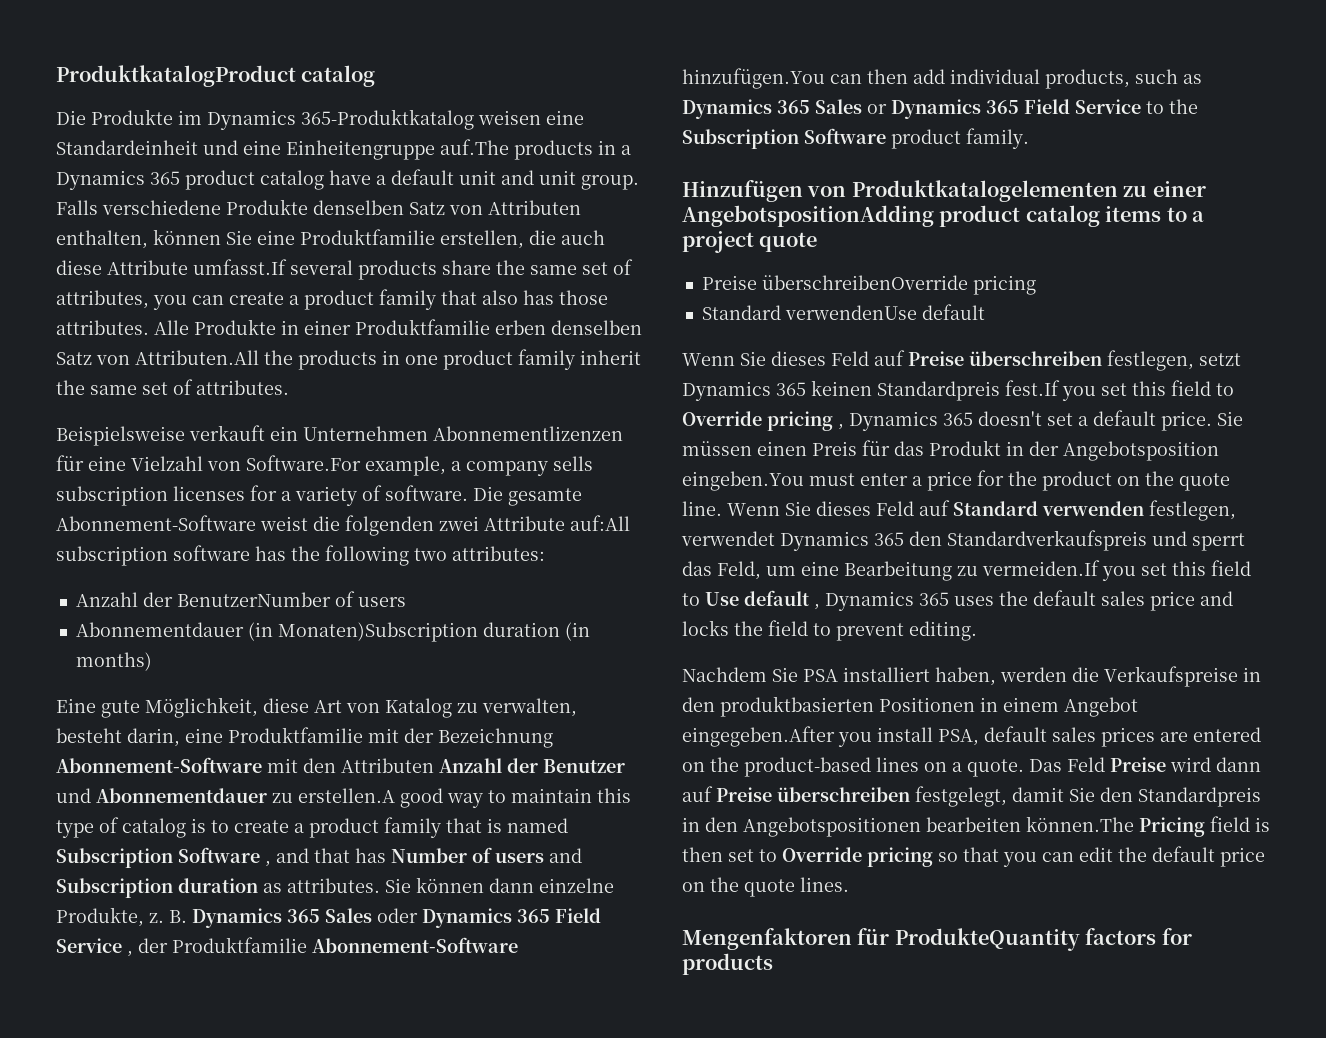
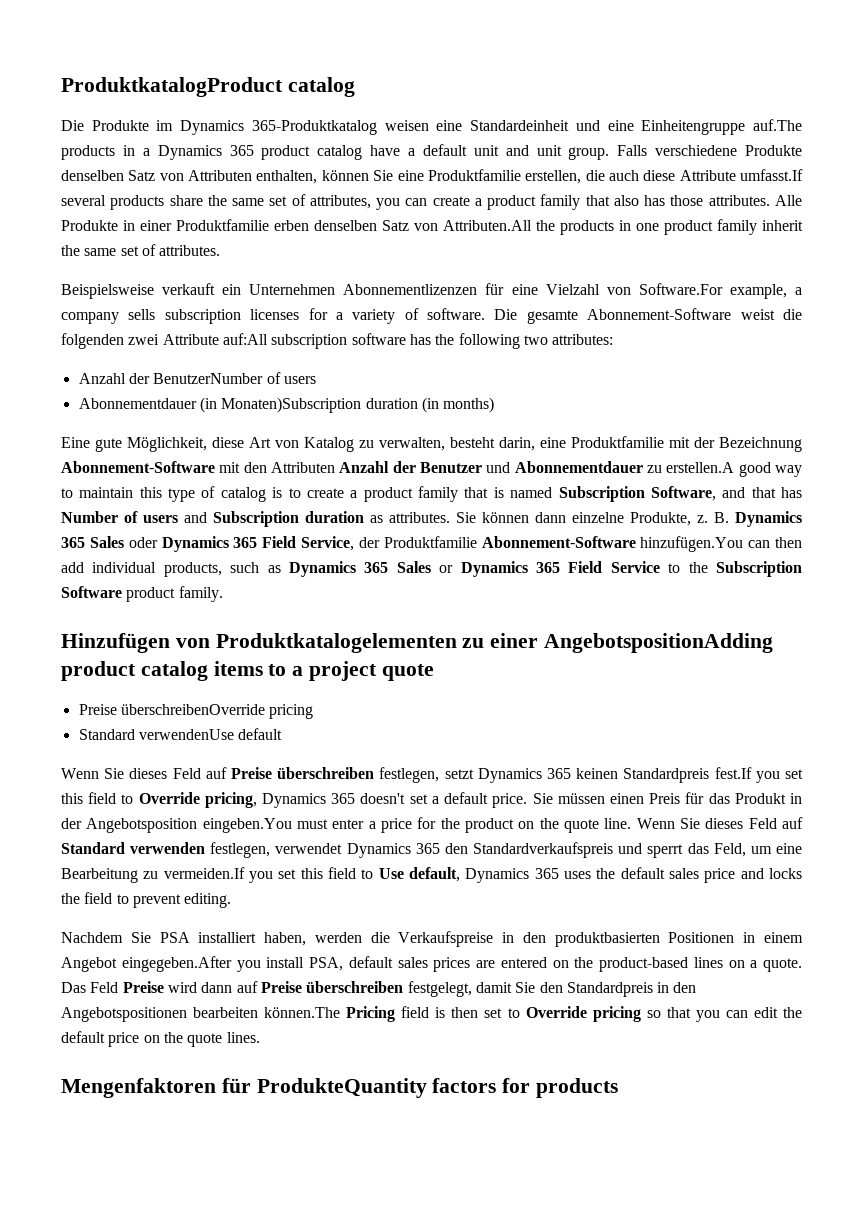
- Eine gute Möglichkeit, diese Art von Katalog zu verwalten, besteht darin, eine Produktfamilie mit der Bezeichnung Abonnement-Software mit den Attributen Anzahl der Benutzer und Abonnementdauer zu erstellen.A good way to maintain this type of catalog is to create a product family that is named Subscription Software , and that has Number of users and Subscription duration as attributes.
+ Eine gute Möglichkeit, diese Art von Katalog zu verwalten, besteht darin, eine Produktfamilie mit der Bezeichnung Abonnement-Software mit den Attributen Anzahl der Benutzer und Abonnementdauer zu erstellen.A good way to maintain this type of catalog is to create a product family that is named Subscription Software, and that has Number of users and Subscription duration as attributes.
- B. Dynamics 365 Sales oder Dynamics 365 Field Service , der Produktfamilie Abonnement-Software hinzufügen.You can then add individual products, such as Dynamics 365 Sales or Dynamics 365 Field Service to the Subscription Software product family.
+ B. Dynamics 365 Sales oder Dynamics 365 Field Service, der Produktfamilie Abonnement-Software hinzufügen.You can then add individual products, such as Dynamics 365 Sales or Dynamics 365 Field Service to the Subscription Software product family.
- Wenn Sie dieses Feld auf Preise überschreiben festlegen, setzt Dynamics 365 keinen Standardpreis fest.If you set this field to Override pricing , Dynamics 365 doesn't set a default price.
+ Wenn Sie dieses Feld auf Preise überschreiben festlegen, setzt Dynamics 365 keinen Standardpreis fest.If you set this field to Override pricing, Dynamics 365 doesn't set a default price.
- Wenn Sie dieses Feld auf Standard verwenden festlegen, verwendet Dynamics 365 den Standardverkaufspreis und sperrt das Feld, um eine Bearbeitung zu vermeiden.If you set this field to Use default , Dynamics 365 uses the default sales price and locks the field to prevent editing.
+ Wenn Sie dieses Feld auf Standard verwenden festlegen, verwendet Dynamics 365 den Standardverkaufspreis und sperrt das Feld, um eine Bearbeitung zu vermeiden.If you set this field to Use default, Dynamics 365 uses the default sales price and locks the field to prevent editing.

